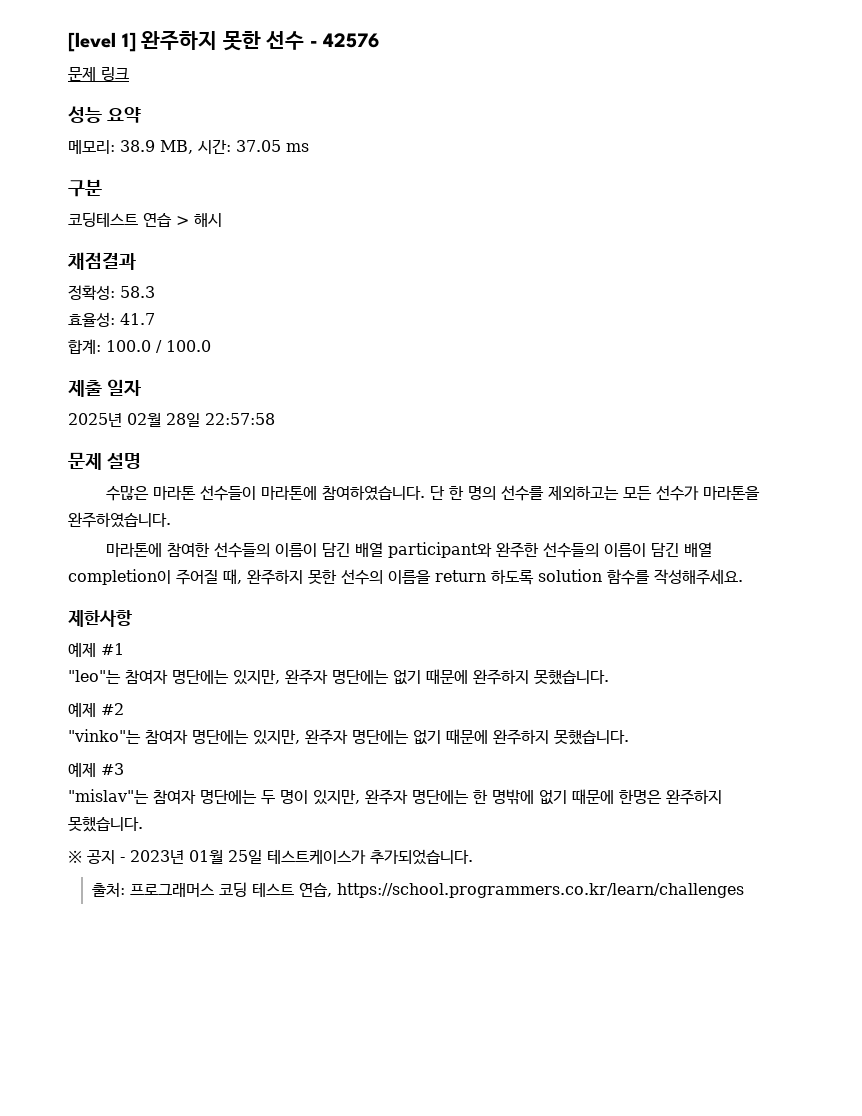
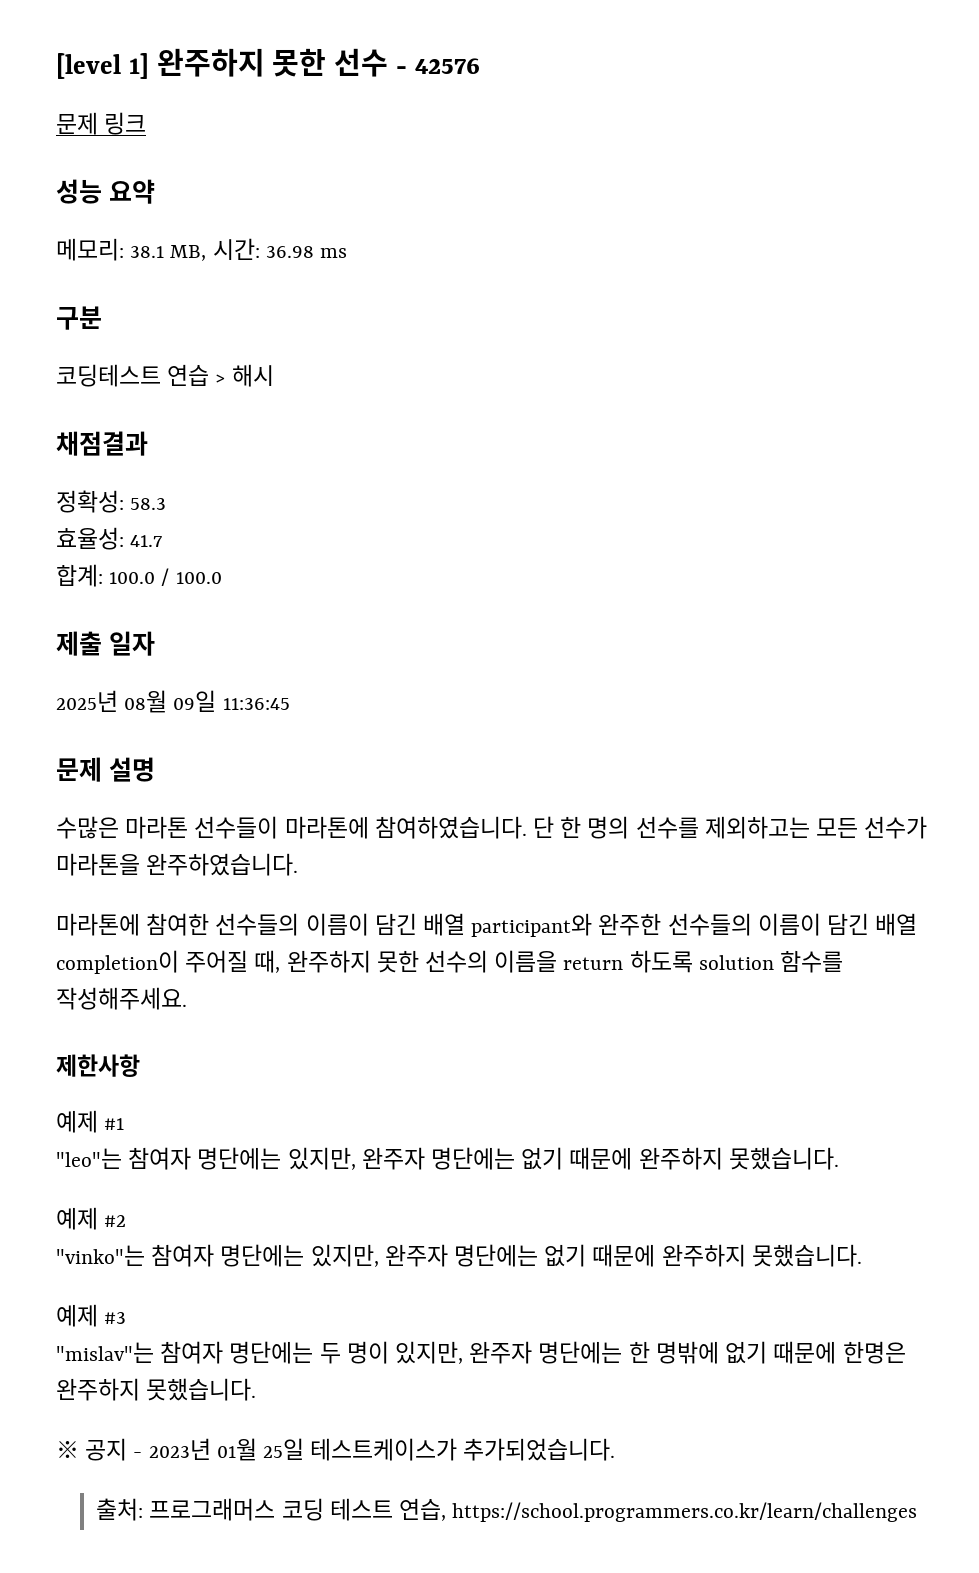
- 메모리: 38.9 MB, 시간: 37.05 ms
+ 메모리: 38.1 MB, 시간: 36.98 ms
- 2025년 02월 28일 22:57:58
+ 2025년 08월 09일 11:36:45

